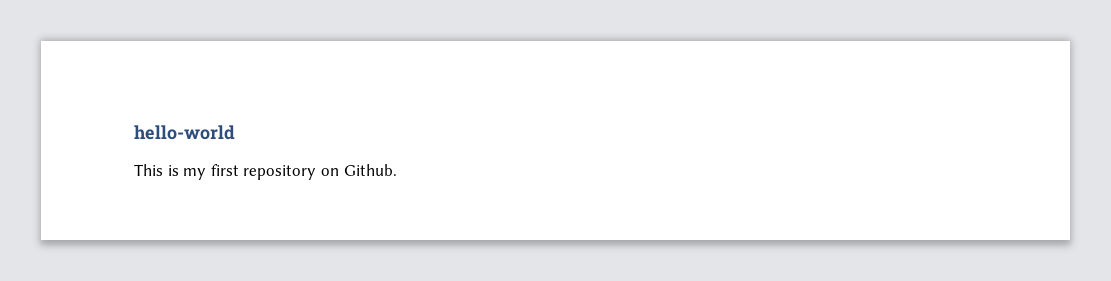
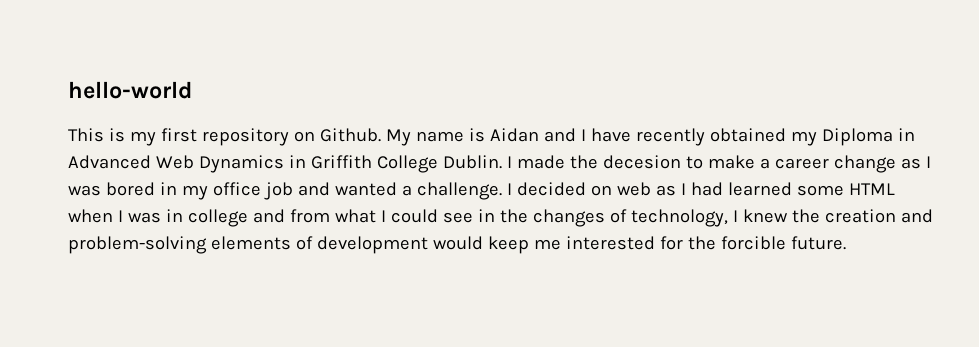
+ My name is Aidan and I have recently obtained my Diploma in Advanced Web Dynamics in Griffith College Dublin. I made the decesion to make a career change as I was bored in my office job and wanted a challenge. I decided on web as I had learned some HTML when I was in college and from what I could see in the changes of technology, I knew the creation and problem-solving elements of development would keep me interested for the forcible future.

